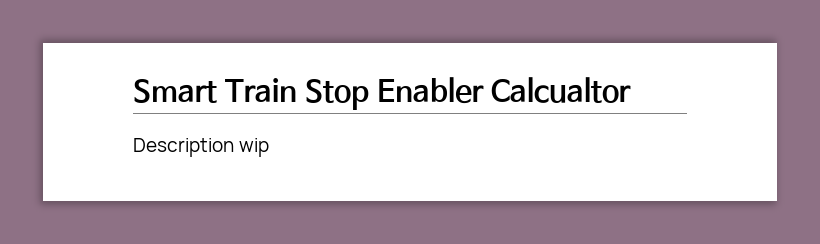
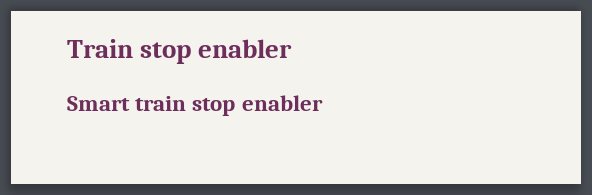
- Smart Train Stop Enabler Calcualtor
- Description wip
+ Train stop enabler
+ Smart train stop enabler

